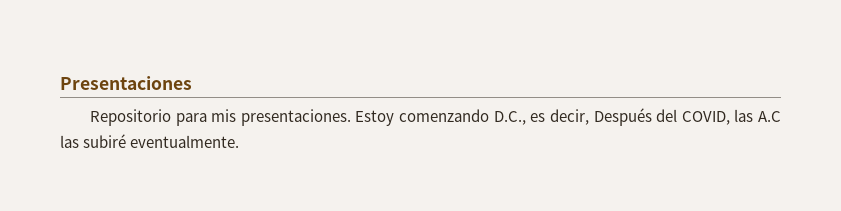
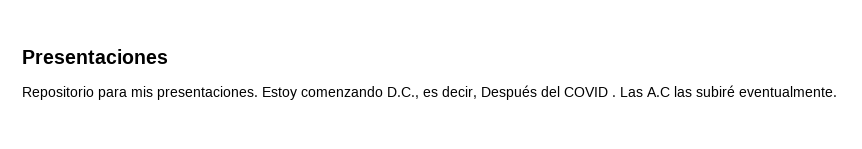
- Estoy comenzando D.C., es decir, Después del COVID, las A.C las subiré eventualmente.
+ Estoy comenzando D.C., es decir, Después del COVID . Las A.C las subiré eventualmente.

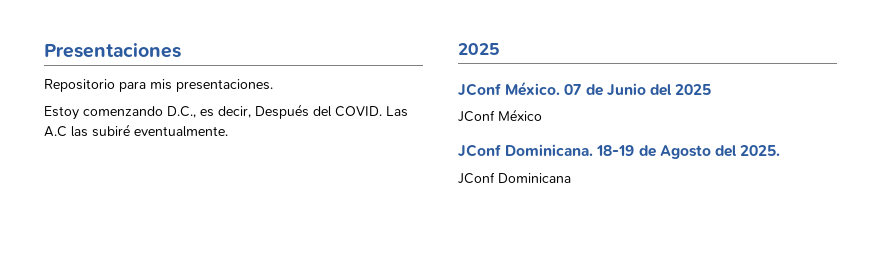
- Repositorio para mis presentaciones. Estoy comenzando D.C., es decir, Después del COVID .
+ Repositorio para mis presentaciones.
+ Estoy comenzando D.C., es decir, Después del COVID.
  Las A.C las subiré eventualmente.
+ 2025
+ JConf México. 07 de Junio del 2025
+ JConf México
+ JConf Dominicana. 18-19 de Agosto del 2025.
+ JConf Dominicana

